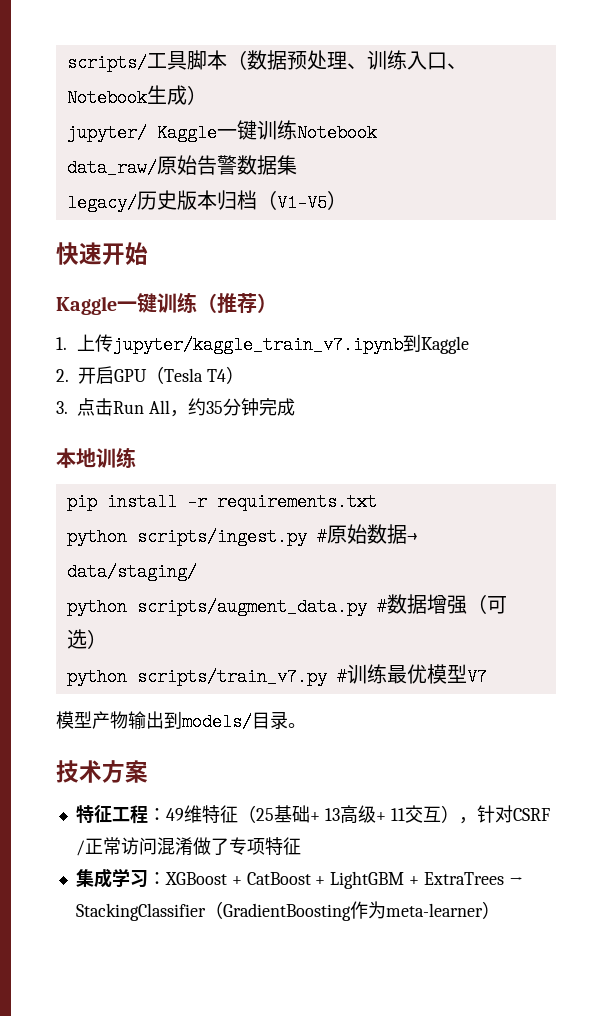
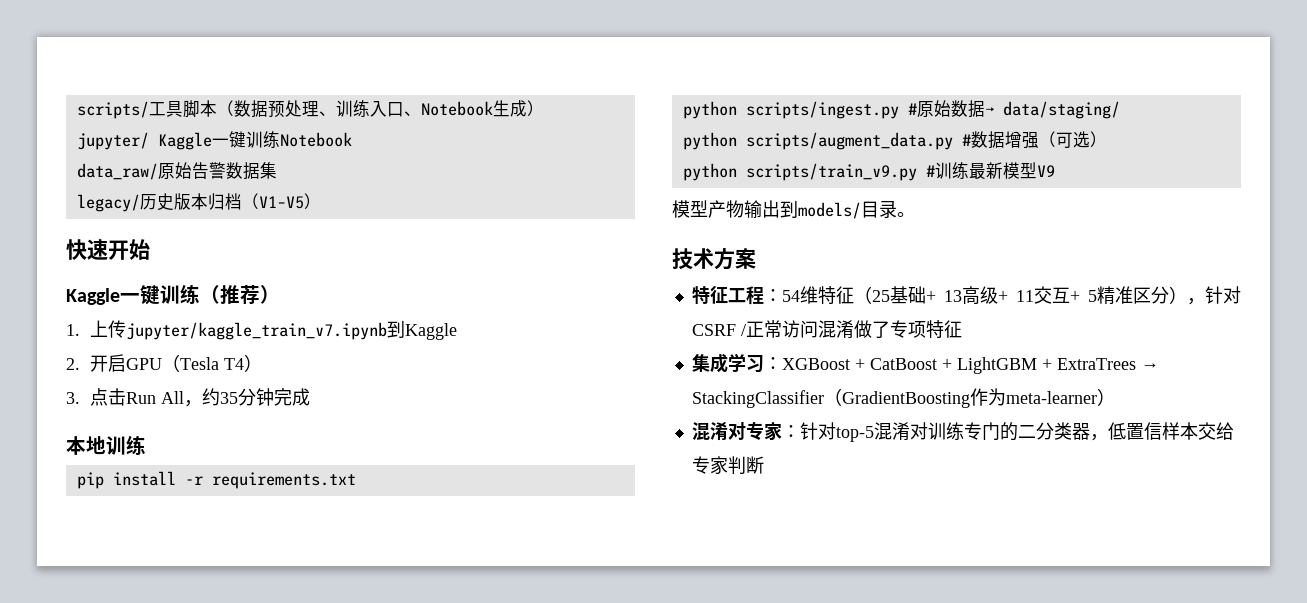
- python scripts/train_v7.py #训练最优模型V7
+ python scripts/train_v9.py #训练最新模型V9
- 特征工程：49维特征（25基础+ 13高级+ 11交互），针对CSRF /正常访问混淆做了专项特征
+ 特征工程：54维特征（25基础+ 13高级+ 11交互+ 5精准区分），针对CSRF /正常访问混淆做了专项特征
+ 混淆对专家：针对top-5混淆对训练专门的二分类器，低置信样本交给专家判断

